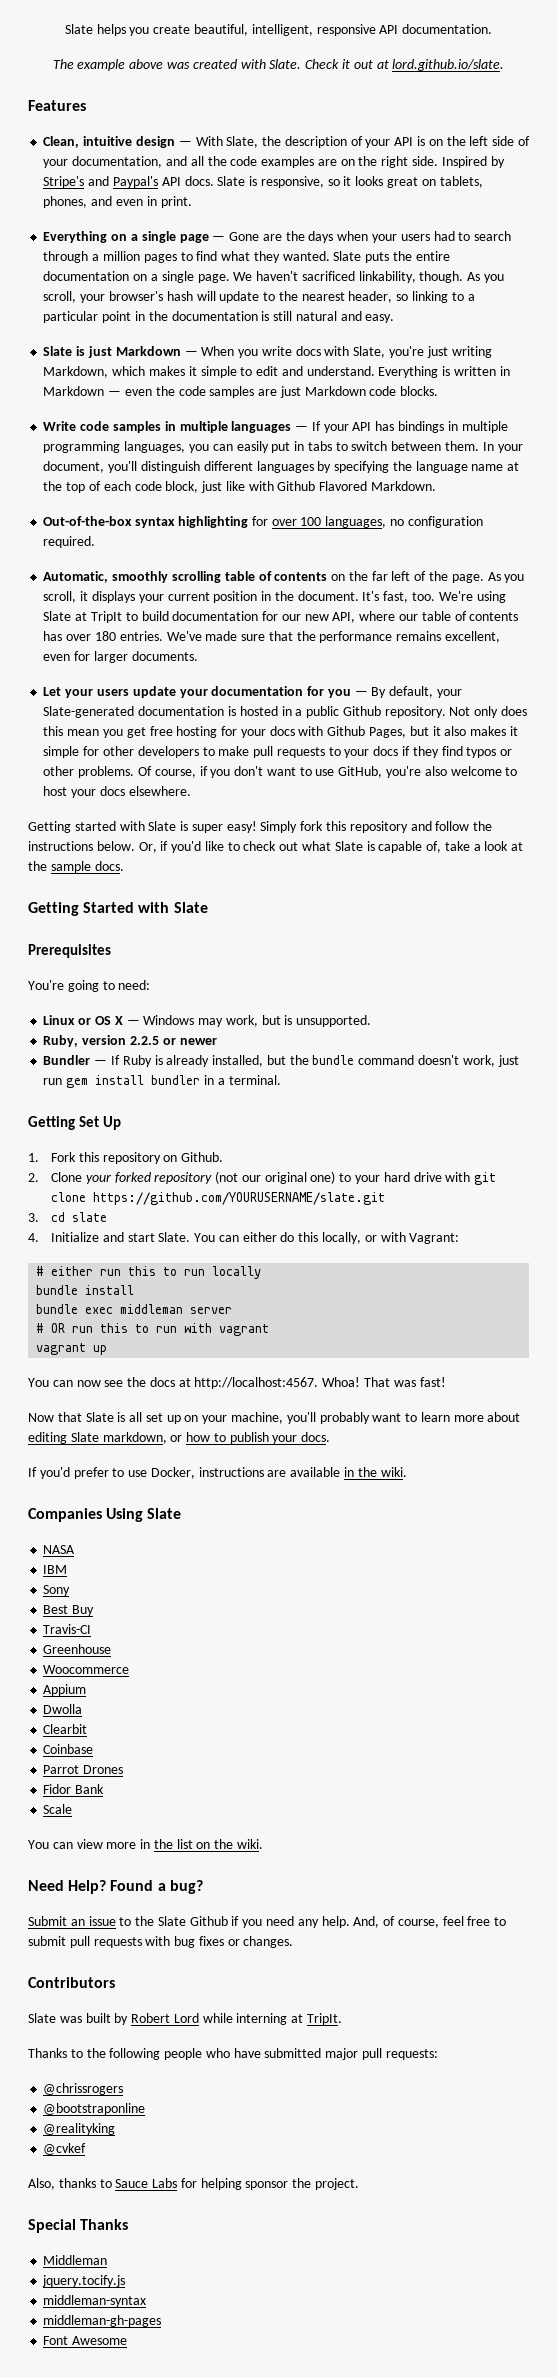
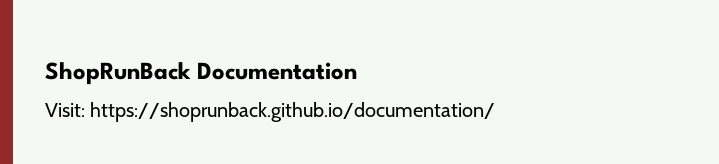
- Slate helps you create beautiful, intelligent, responsive API documentation.
- The example above was created with Slate. Check it out at lord.github.io/slate.
- Features
- Clean, intuitive design — With Slate, the description of your API is on the left side of your documentation, and all the code examples are on the right side. Inspired by Stripe's and Paypal's API docs. Slate is responsive, so it looks great on tablets, phones, and even in print.
- Everything on a single page — Gone are the days when your users had to search through a million pages to find what they wanted. Slate puts the entire documentation on a single page. We haven't sacrificed linkability, though. As you scroll, your browser's hash will update to the nearest header, so linking to a particular point in the documentation is still natural and easy.
- Slate is just Markdown — When you write docs with Slate, you're just writing Markdown, which makes it simple to edit and understand. Everything is written in Markdown — even the code samples are just Markdown code blocks.
- Write code samples in multiple languages — If your API has bindings in multiple programming languages, you can easily put in tabs to switch between them. In your document, you'll distinguish different languages by specifying the language name at the top of each code block, just like with Github Flavored Markdown.
- Out-of-the-box syntax highlighting for over 100 languages, no configuration required.
- Automatic, smoothly scrolling table of contents on the far left of the page. As you scroll, it displays your current position in the document. It's fast, too. We're using Slate at TripIt to build documentation for our new API, where our table of contents has over 180 entries. We've made sure that the performance remains excellent, even for larger documents.
- Let your users update your documentation for you — By default, your Slate-generated documentation is hosted in a public Github repository. Not only does this mean you get free hosting for your docs with Github Pages, but it also makes it simple for other developers to make pull requests to your docs if they find typos or other problems. Of course, if you don't want to use GitHub, you're also welcome to host your docs elsewhere.
- Getting started with Slate is super easy! Simply fork this repository and follow the instructions below. Or, if you'd like to check out what Slate is capable of, take a look at the sample docs.
- Getting Started with Slate
- Prerequisites
- You're going to need:
- Linux or OS X — Windows may work, but is unsupported.
- Ruby, version 2.2.5 or newer
- Bundler — If Ruby is already installed, but the bundle command doesn't work, just run gem install bundler in a terminal.
- Getting Set Up
- 1. Fork this repository on Github.
- 2. Clone your forked repository (not our original one) to your hard drive with git clone https://github.com/YOURUSERNAME/slate.git
- 3. cd slate
- 4. Initialize and start Slate. You can either do this locally, or with Vagrant:
- # either run this to run locally
- bundle install
- bundle exec middleman server
- # OR run this to run with vagrant
- vagrant up
- You can now see the docs at http://localhost:4567. Whoa! That was fast!
- Now that Slate is all set up on your machine, you'll probably want to learn more about editing Slate markdown, or how to publish your docs.
- If you'd prefer to use Docker, instructions are available in the wiki.
- Companies Using Slate
- NASA
- IBM
- Sony
- Best Buy
- Travis-CI
- Greenhouse
- Woocommerce
- Appium
- Dwolla
- Clearbit
- Coinbase
- Parrot Drones
- Fidor Bank
- Scale
- You can view more in the list on the wiki.
- Need Help? Found a bug?
- Submit an issue to the Slate Github if you need any help. And, of course, feel free to submit pull requests with bug fixes or changes.
- Contributors
- Slate was built by Robert Lord while interning at TripIt.
- Thanks to the following people who have submitted major pull requests:
- @chrissrogers
- @bootstraponline
- @realityking
- @cvkef
- Also, thanks to Sauce Labs for helping sponsor the project.
- Special Thanks
- Middleman
- jquery.tocify.js
- middleman-syntax
- middleman-gh-pages
- Font Awesome
+ ShopRunBack Documentation
+ Visit: https://shoprunback.github.io/documentation/

